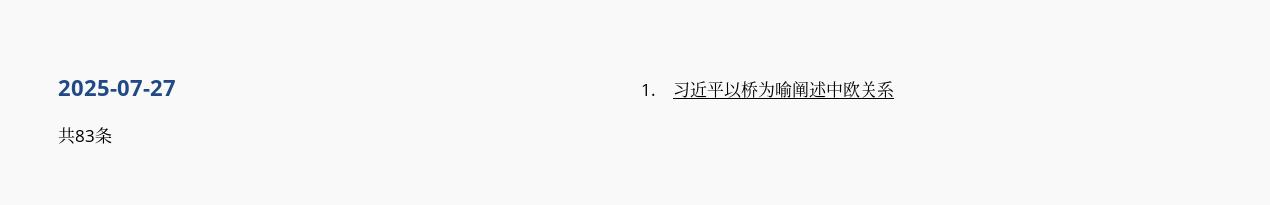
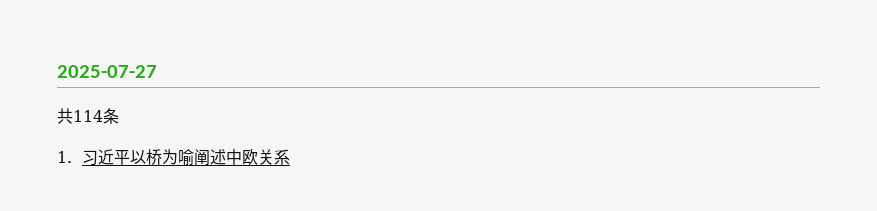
- 共83条
+ 共114条

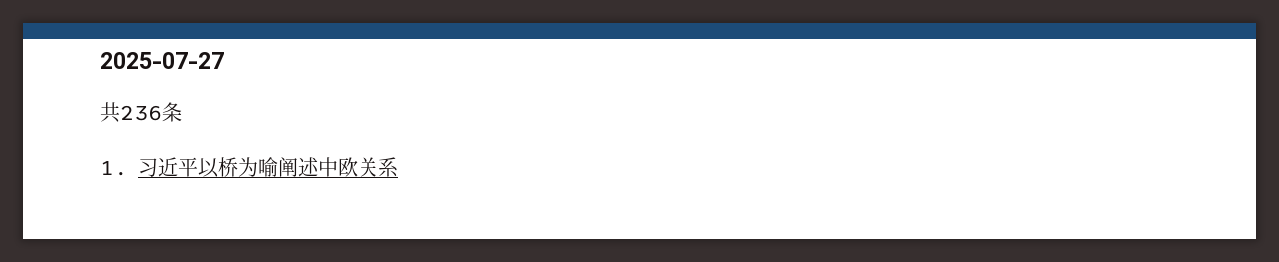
- 共114条
+ 共236条

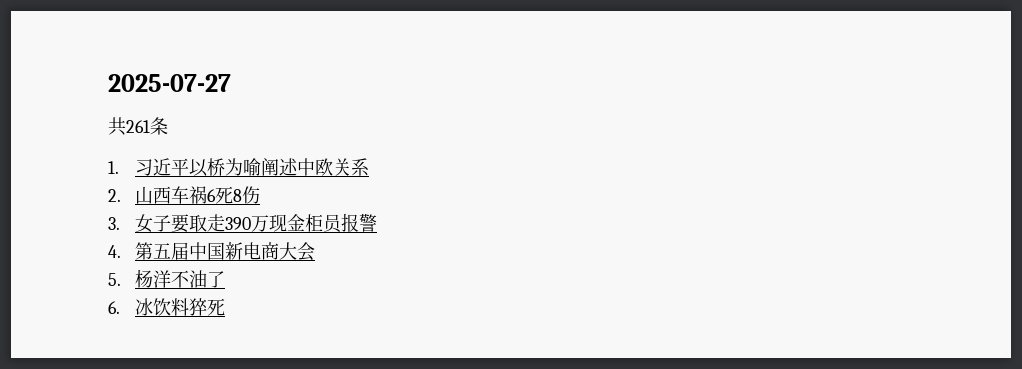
- 共236条
+ 共261条
+ 2.山西车祸6死8伤
+ 3.女子要取走390万现金柜员报警
+ 4.第五届中国新电商大会
+ 5.杨洋不油了
+ 6.冰饮料猝死

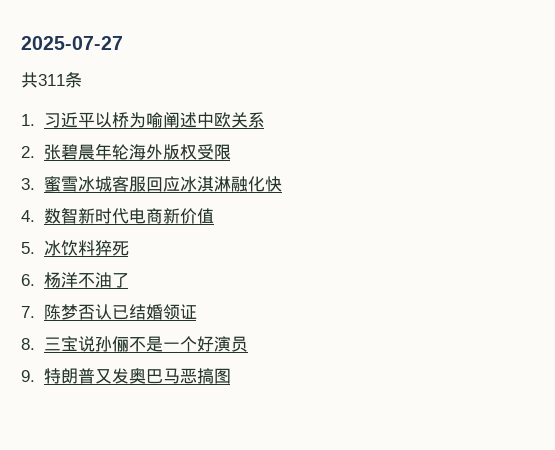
- 共261条
+ 共311条
- 2.山西车祸6死8伤
- 3.女子要取走390万现金柜员报警
- 4.第五届中国新电商大会
- 5.杨洋不油了
- 6.冰饮料猝死
+ 2.张碧晨年轮海外版权受限
+ 3.蜜雪冰城客服回应冰淇淋融化快
+ 4.数智新时代电商新价值
+ 5.冰饮料猝死
+ 6.杨洋不油了
+ 7.陈梦否认已结婚领证
+ 8.三宝说孙俪不是一个好演员
+ 9.特朗普又发奥巴马恶搞图

